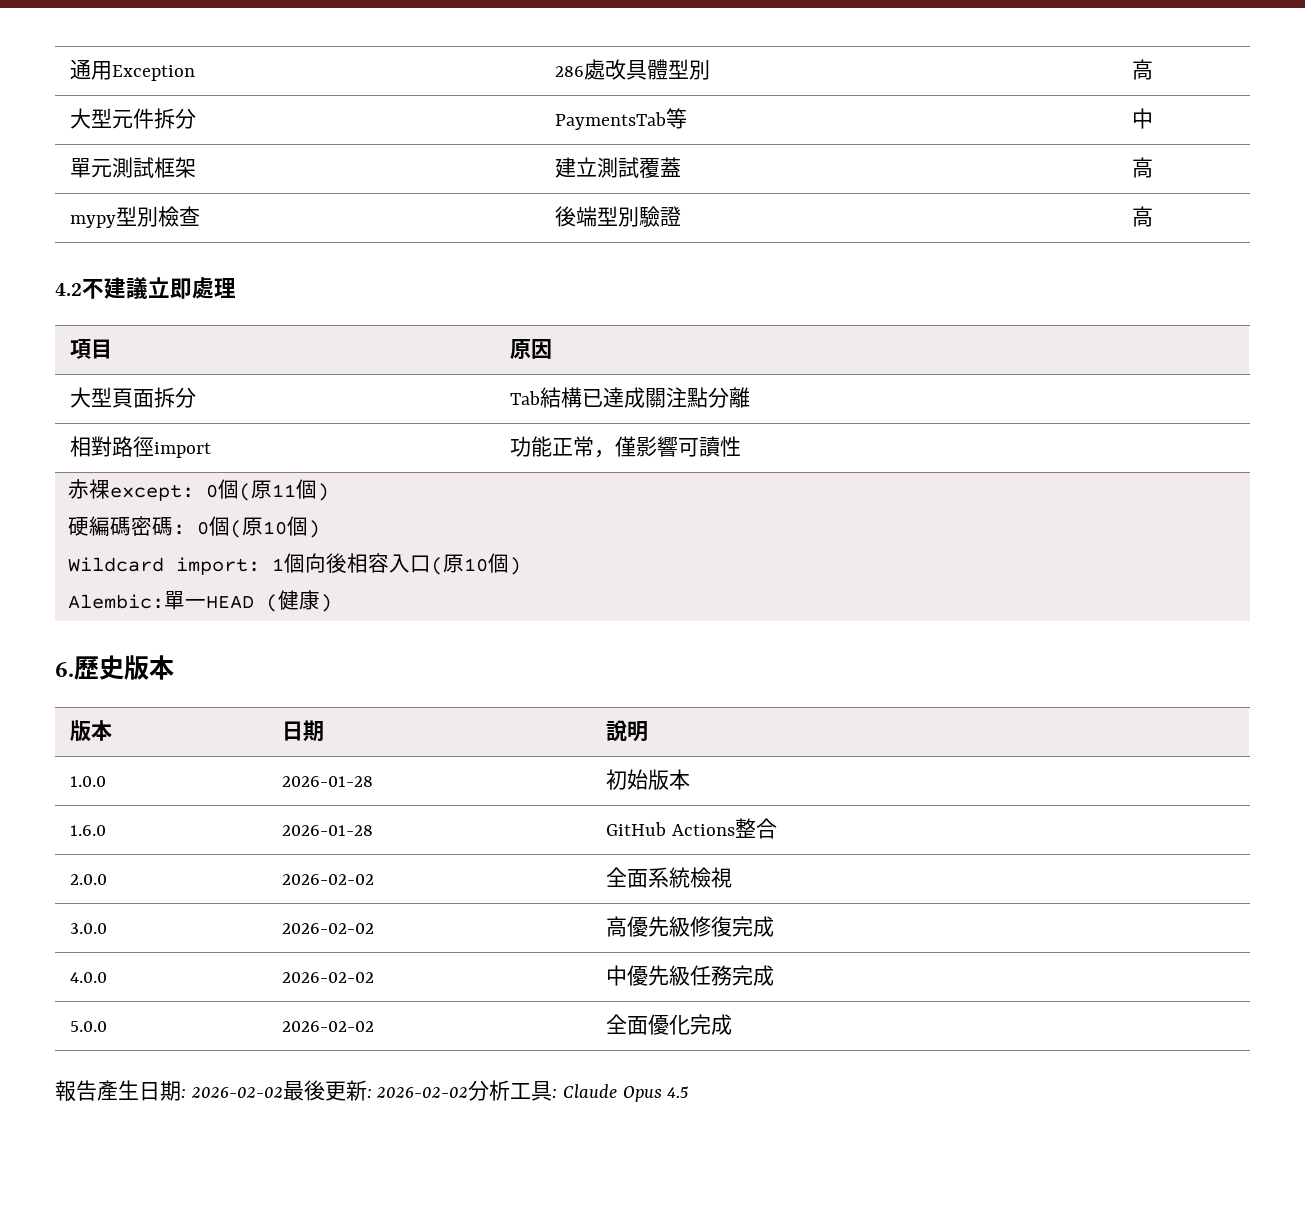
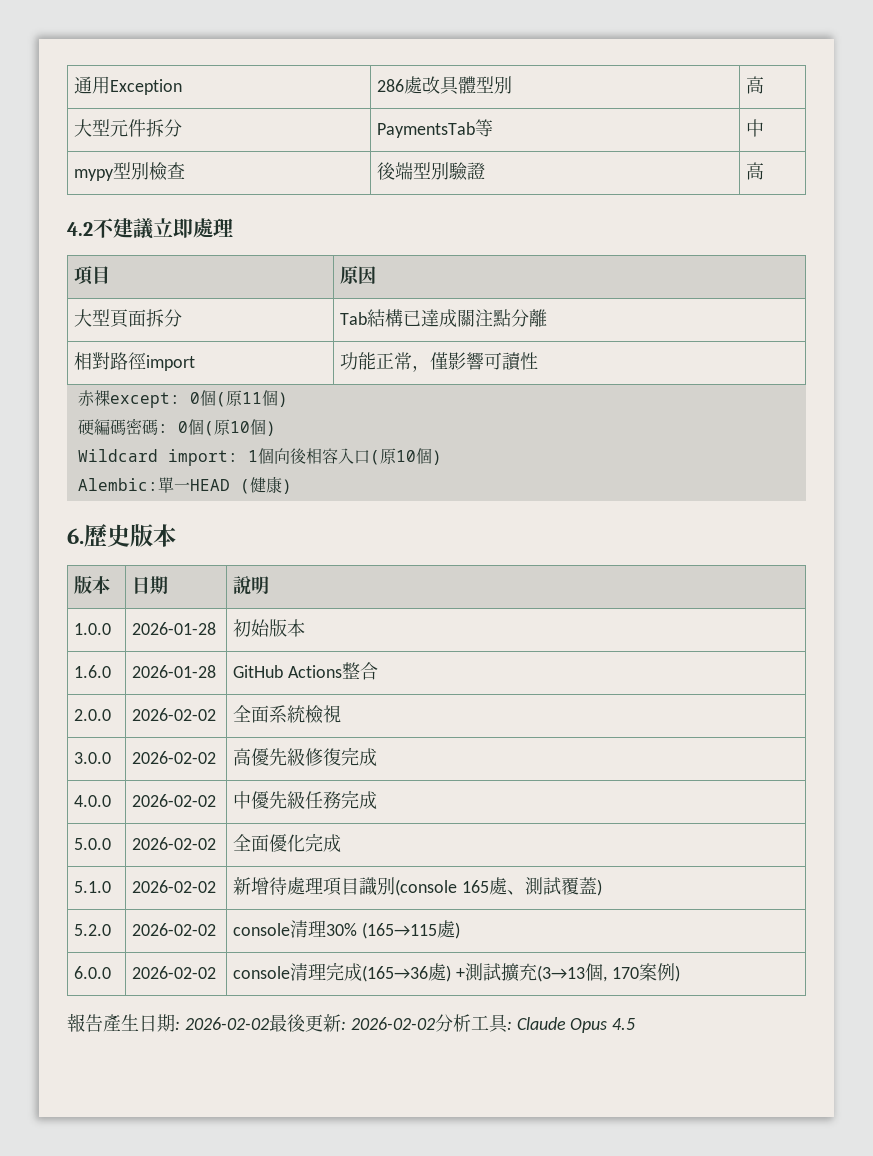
- 單元測試框架 | 建立測試覆蓋 | 高
+ 5.1.0 | 2026-02-02 | 新增待處理項目識別(console 165處、測試覆蓋)
+ 5.2.0 | 2026-02-02 | console清理30% (165→115處)
+ 6.0.0 | 2026-02-02 | console清理完成(165→36處) +測試擴充(3→13個, 170案例)

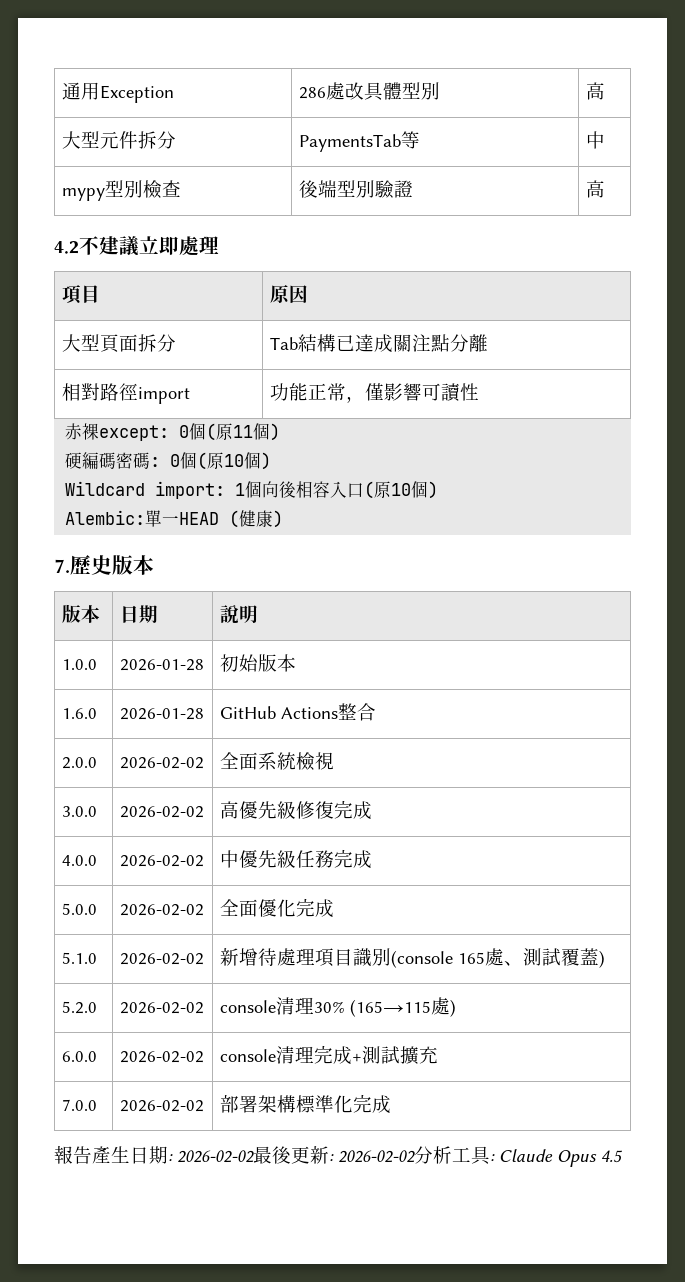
- 6.歷史版本
+ 7.歷史版本
- 6.0.0 | 2026-02-02 | console清理完成(165→36處) +測試擴充(3→13個, 170案例)
+ 6.0.0 | 2026-02-02 | console清理完成+測試擴充
+ 7.0.0 | 2026-02-02 | 部署架構標準化完成

